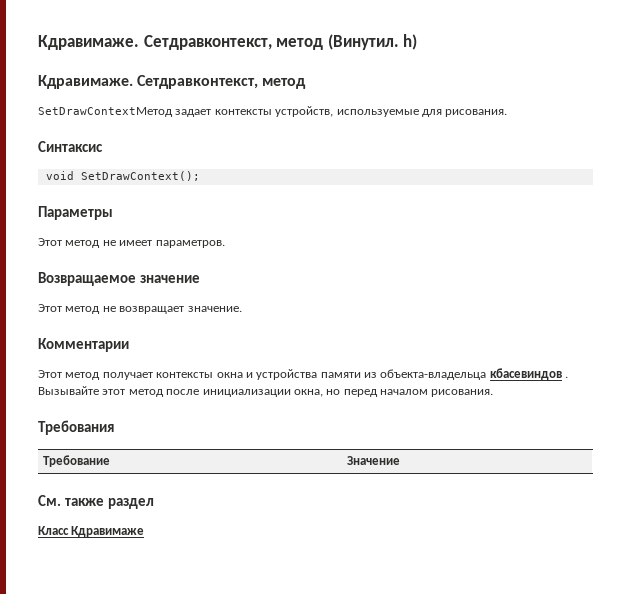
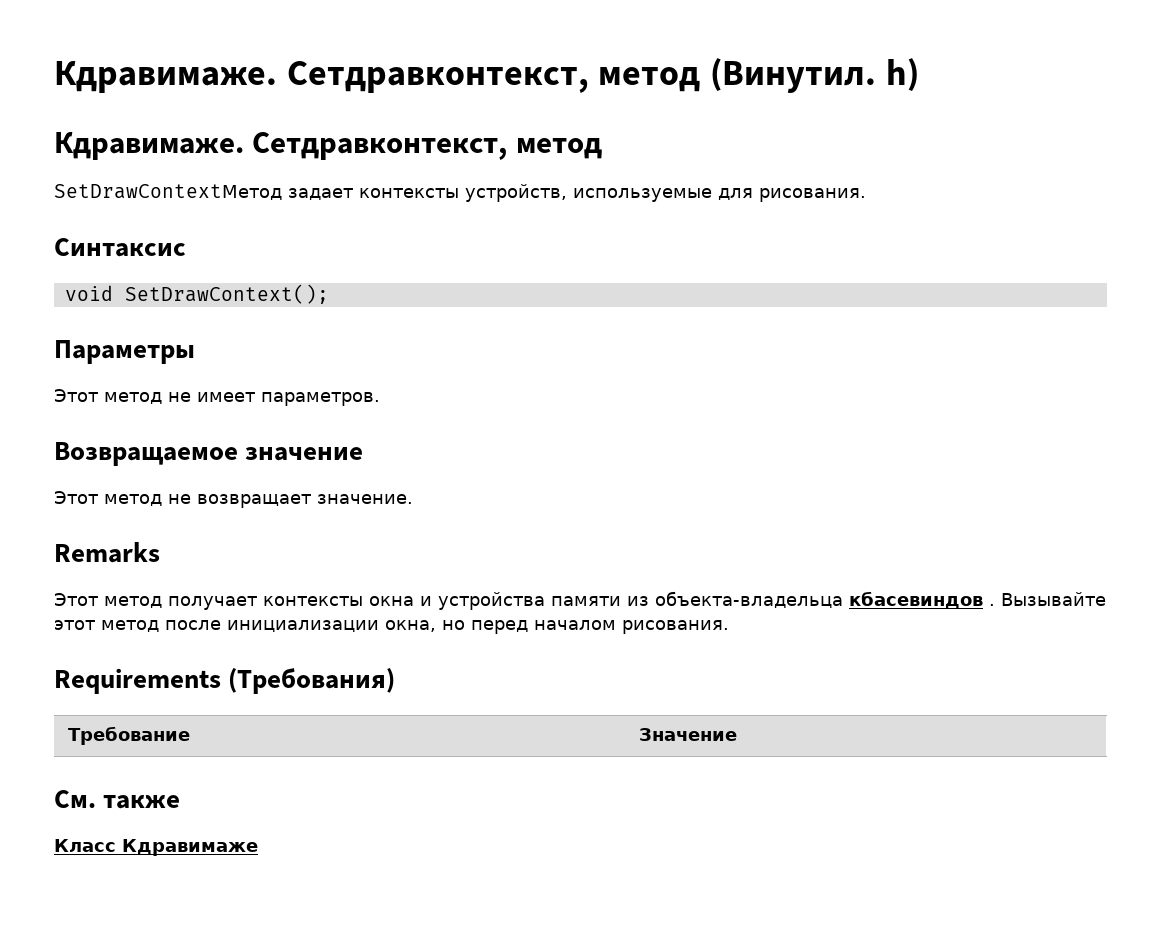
- Комментарии
+ Remarks
- Требования
+ Requirements (Требования)
- См. также раздел
+ См. также

